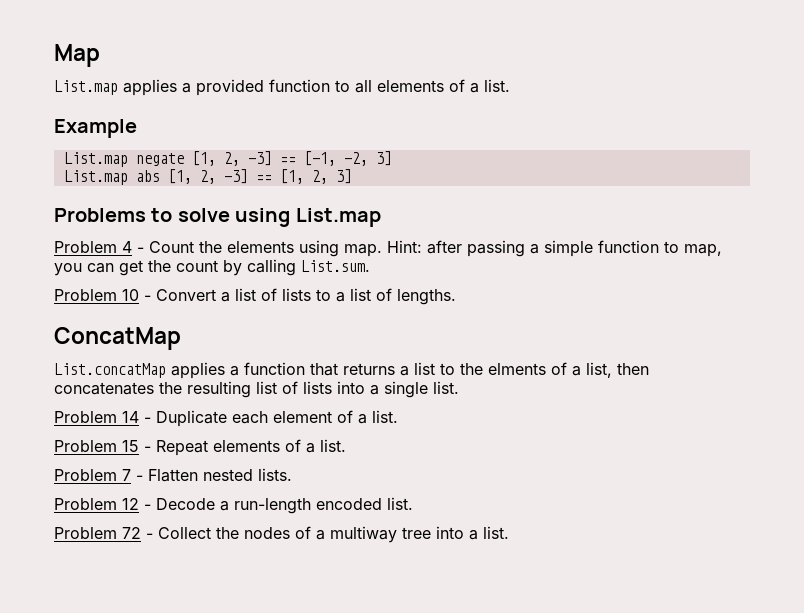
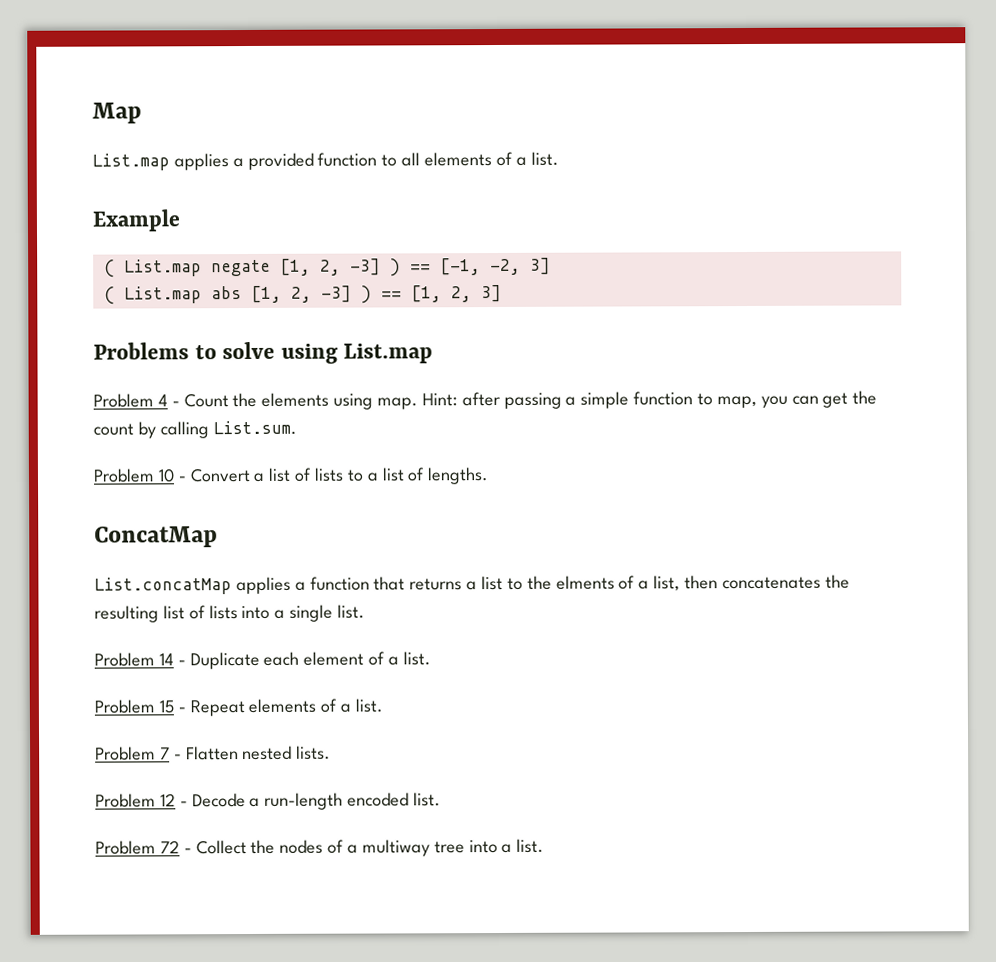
- List.map negate [1, 2, -3] == [-1, -2, 3]
+ ( List.map negate [1, 2, -3] ) == [-1, -2, 3]
- List.map abs [1, 2, -3] == [1, 2, 3]
+ ( List.map abs [1, 2, -3] ) == [1, 2, 3]

